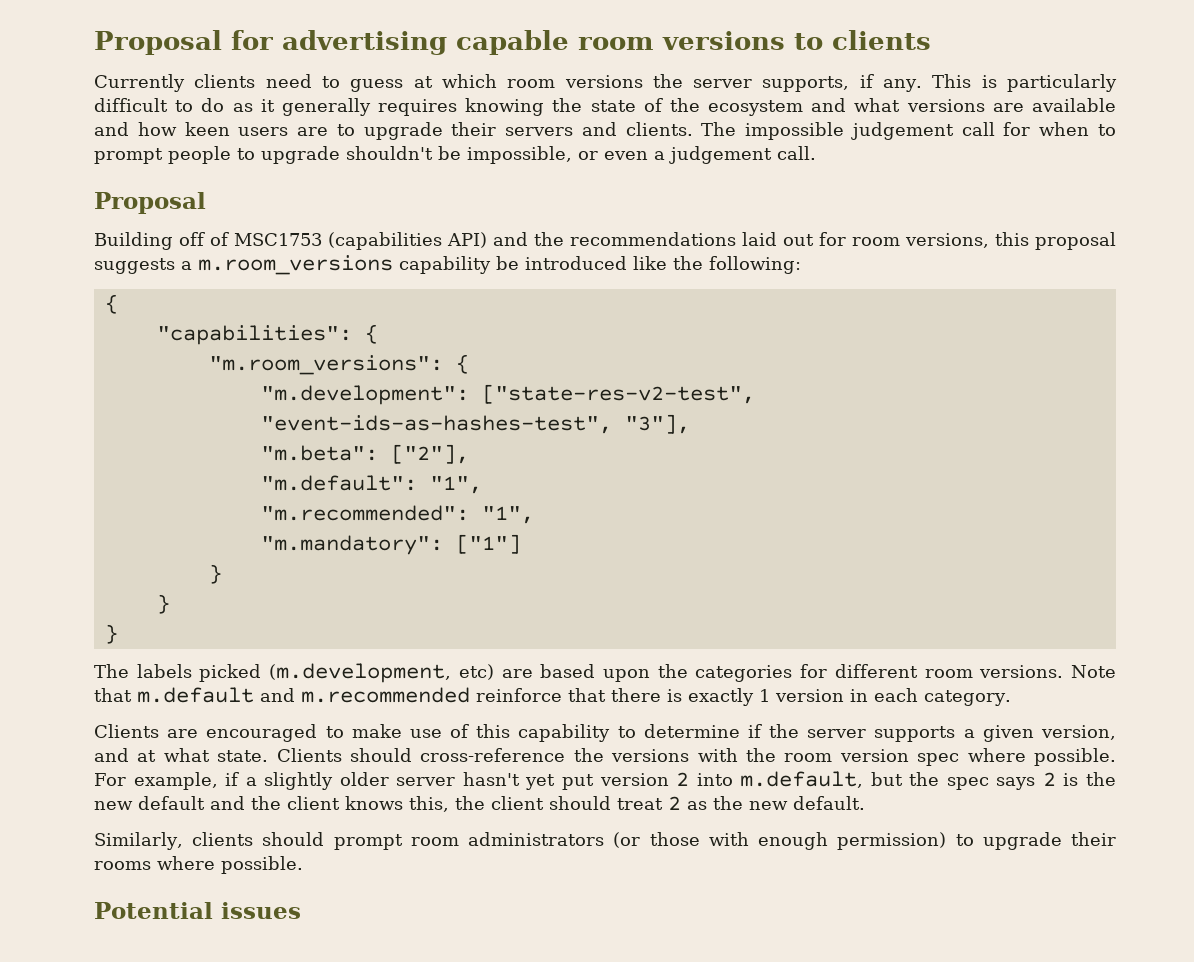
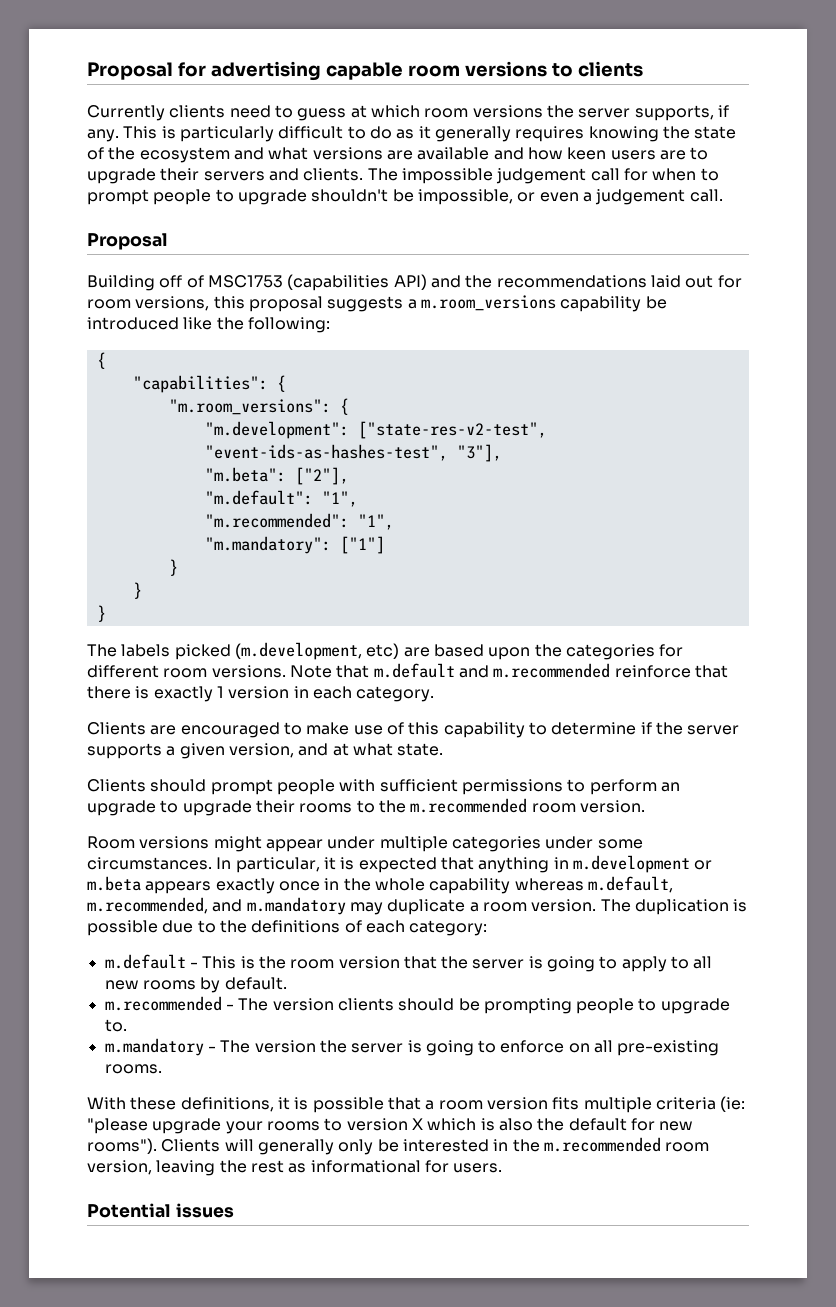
- Clients are encouraged to make use of this capability to determine if the server supports a given version, and at what state. Clients should cross-reference the versions with the room version spec where possible. For example, if a slightly older server hasn't yet put version 2 into m.default, but the spec says 2 is the new default and the client knows this, the client should treat 2 as the new default.
- Similarly, clients should prompt room administrators (or those with enough permission) to upgrade their rooms where possible.
+ Clients are encouraged to make use of this capability to determine if the server supports a given version, and at what state.
+ Clients should prompt people with sufficient permissions to perform an upgrade to upgrade their rooms to the m.recommended room version.
+ Room versions might appear under multiple categories under some circumstances. In particular, it is expected that anything in m.development or m.beta appears exactly once in the whole capability whereas m.default, m.recommended, and m.mandatory may duplicate a room version. The duplication is possible due to the definitions of each category:
+ m.default - This is the room version that the server is going to apply to all new rooms by default.
+ m.recommended - The version clients should be prompting people to upgrade to.
+ m.mandatory - The version the server is going to enforce on all pre-existing rooms.
+ With these definitions, it is possible that a room version fits multiple criteria (ie: "please upgrade your rooms to version X which is also the default for new rooms"). Clients will generally only be interested in the m.recommended room version, leaving the rest as informational for users.

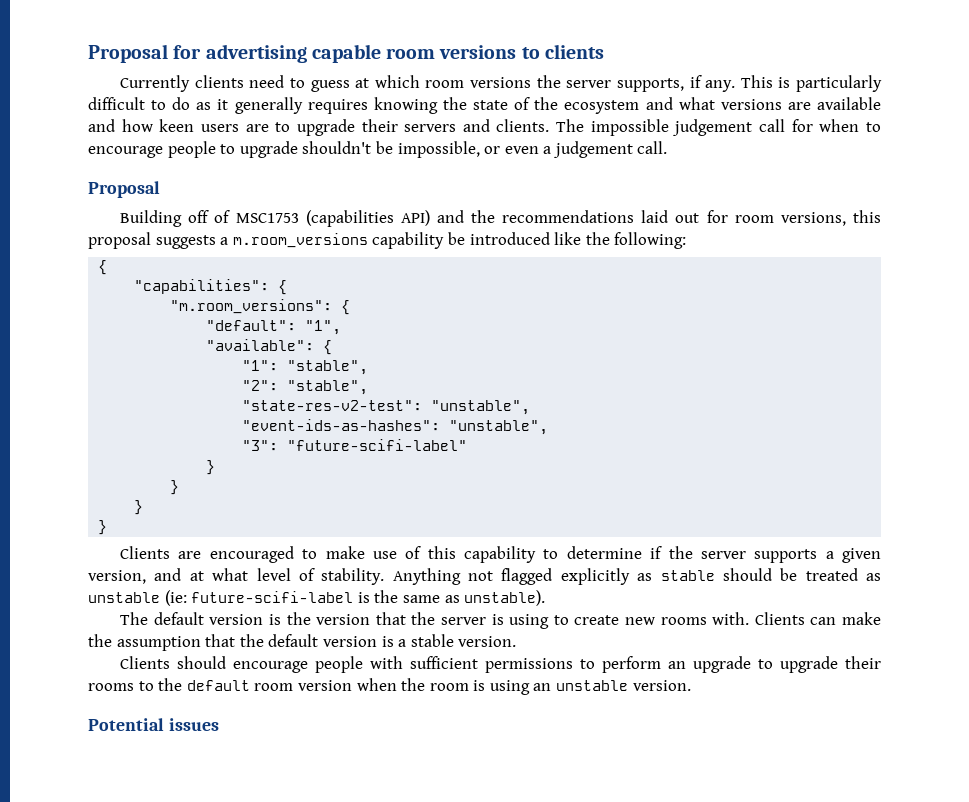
- The impossible judgement call for when to prompt people to upgrade shouldn't be impossible, or even a judgement call.
+ The impossible judgement call for when to encourage people to upgrade shouldn't be impossible, or even a judgement call.
- "m.development": ["state-res-v2-test", "event-ids-as-hashes-test", "3"],
- "m.beta": ["2"],
- "m.default": "1",
- "m.recommended": "1",
- "m.mandatory": ["1"]
+ "default": "1",
+ "available": {
+ "1": "stable",
+ "2": "stable",
+ "state-res-v2-test": "unstable",
+ "event-ids-as-hashes": "unstable",
+ "3": "future-scifi-label"
  }
  }
  }
- The labels picked (m.development, etc) are based upon the categories for different room versions. Note that m.default and m.recommended reinforce that there is exactly 1 version in each category.
+ }
- Clients are encouraged to make use of this capability to determine if the server supports a given version, and at what state.
+ Clients are encouraged to make use of this capability to determine if the server supports a given version, and at what level of stability. Anything not flagged explicitly as stable should be treated as unstable (ie: future-scifi-label is the same as unstable).
+ The default version is the version that the server is using to create new rooms with. Clients can make the assumption that the default version is a stable version.
- Clients should prompt people with sufficient permissions to perform an upgrade to upgrade their rooms to the m.recommended room version.
- Room versions might appear under multiple categories under some circumstances. In particular, it is expected that anything in m.development or m.beta appears exactly once in the whole capability whereas m.default, m.recommended, and m.mandatory may duplicate a room version. The duplication is possible due to the definitions of each category:
- m.default - This is the room version that the server is going to apply to all new rooms by default.
- m.recommended - The version clients should be prompting people to upgrade to.
- m.mandatory - The version the server is going to enforce on all pre-existing rooms.
- With these definitions, it is possible that a room version fits multiple criteria (ie: "please upgrade your rooms to version X which is also the default for new rooms"). Clients will generally only be interested in the m.recommended room version, leaving the rest as informational for users.
+ Clients should encourage people with sufficient permissions to perform an upgrade to upgrade their rooms to the default room version when the room is using an unstable version.

